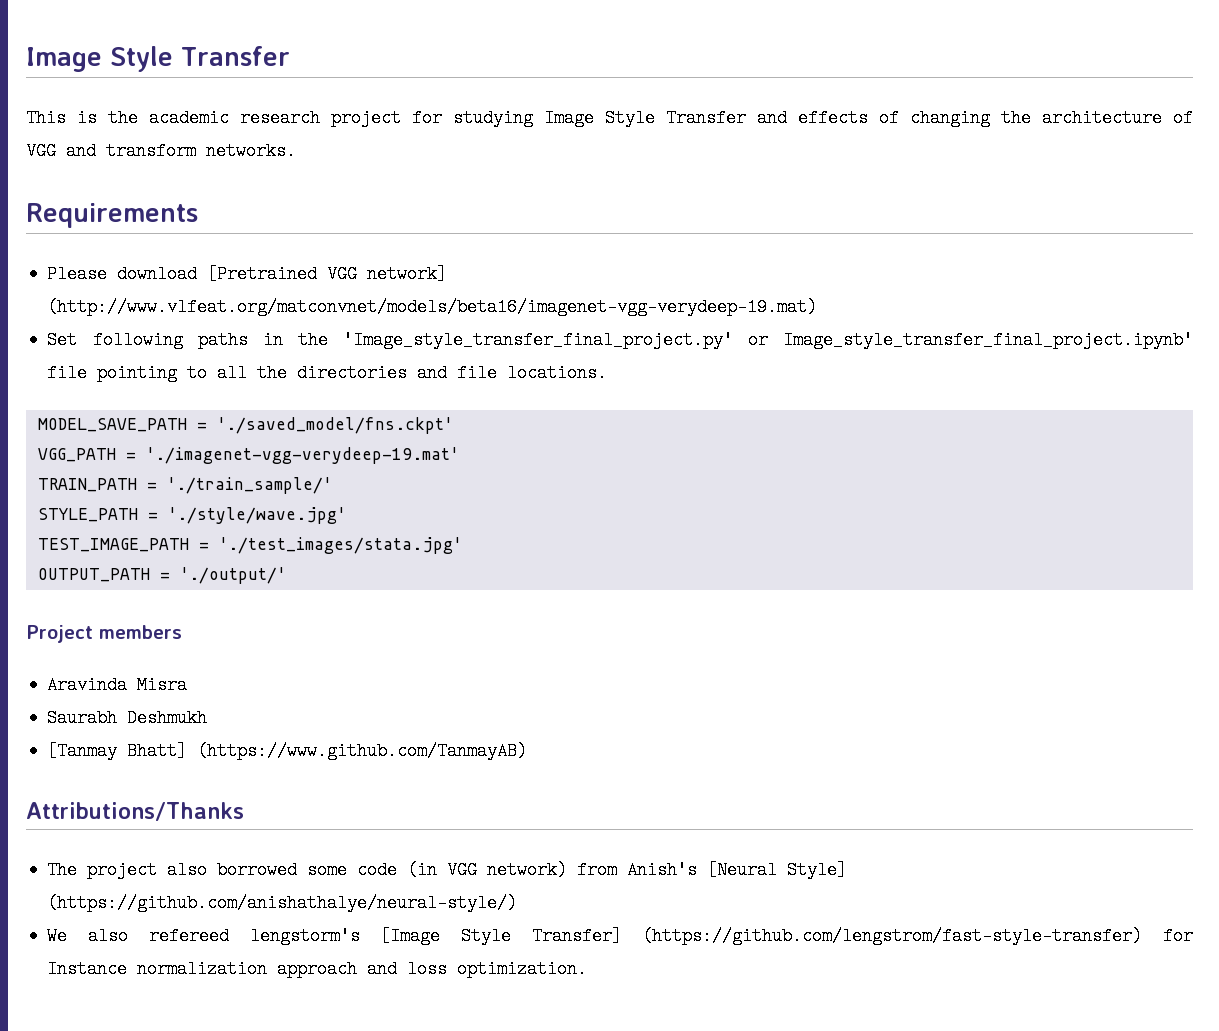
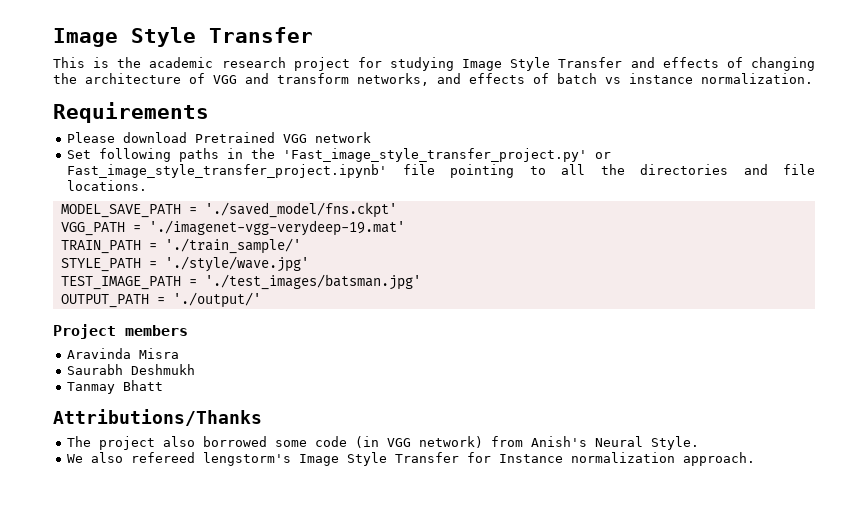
- This is the academic research project for studying Image Style Transfer and effects of changing the architecture of VGG and transform networks.
+ This is the academic research project for studying Image Style Transfer and effects of changing the architecture of VGG and transform networks, and effects of batch vs instance normalization.
- Please download [Pretrained VGG network] (http://www.vlfeat.org/matconvnet/models/beta16/imagenet-vgg-verydeep-19.mat)
+ Please download Pretrained VGG network
- Set following paths in the 'Image_style_transfer_final_project.py' or Image_style_transfer_final_project.ipynb' file pointing to all the directories and file locations.
+ Set following paths in the 'Fast_image_style_transfer_project.py' or Fast_image_style_transfer_project.ipynb' file pointing to all the directories and file locations.
- TEST_IMAGE_PATH = './test_images/stata.jpg'
+ TEST_IMAGE_PATH = './test_images/batsman.jpg'
- [Tanmay Bhatt] (https://www.github.com/TanmayAB)
+ Tanmay Bhatt
- The project also borrowed some code (in VGG network) from Anish's [Neural Style] (https://github.com/anishathalye/neural-style/)
+ The project also borrowed some code (in VGG network) from Anish's Neural Style.
- We also refereed lengstorm's [Image Style Transfer] (https://github.com/lengstrom/fast-style-transfer) for Instance normalization approach and loss optimization.
+ We also refereed lengstorm's Image Style Transfer for Instance normalization approach.

